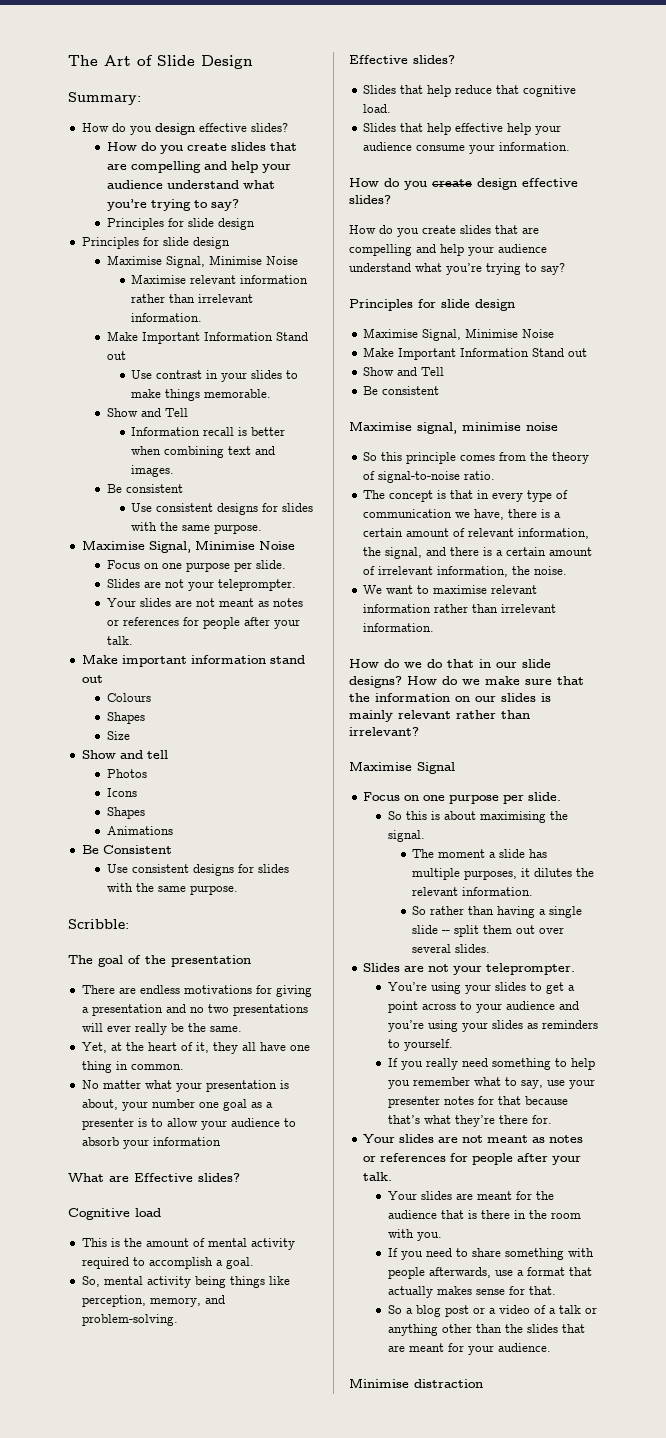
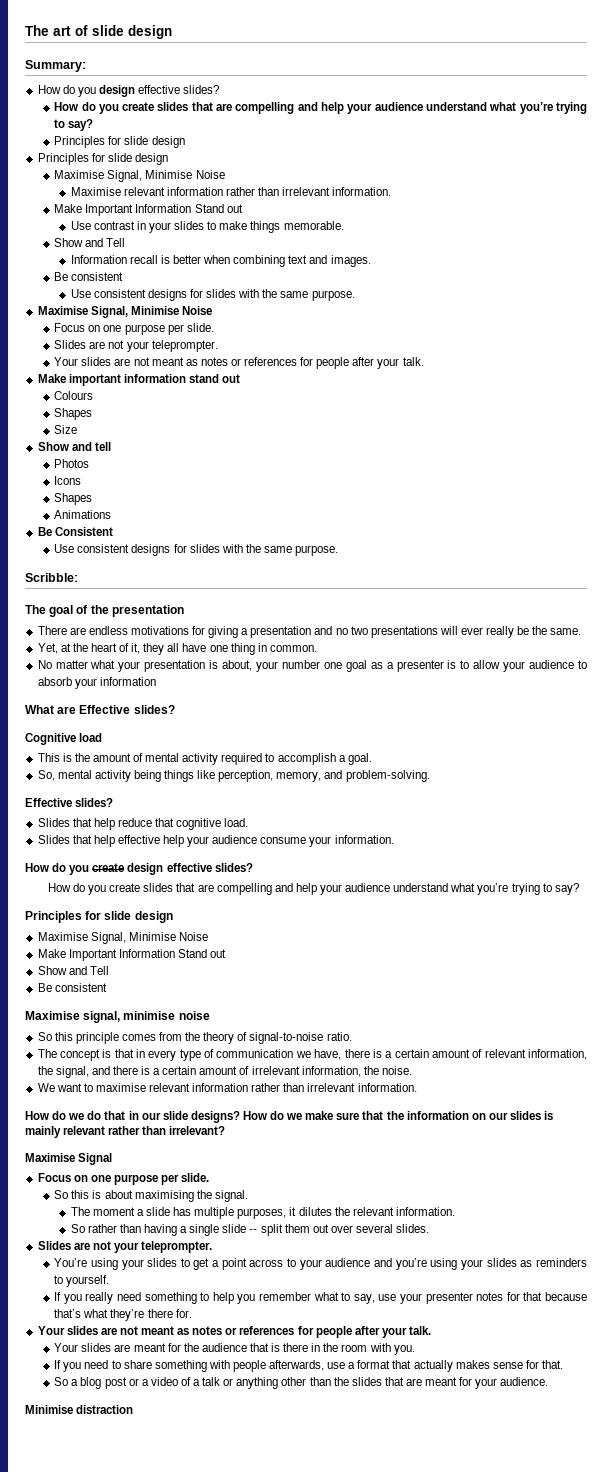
- The Art of Slide Design
+ The art of slide design

